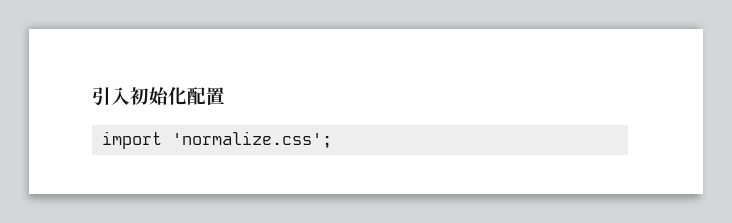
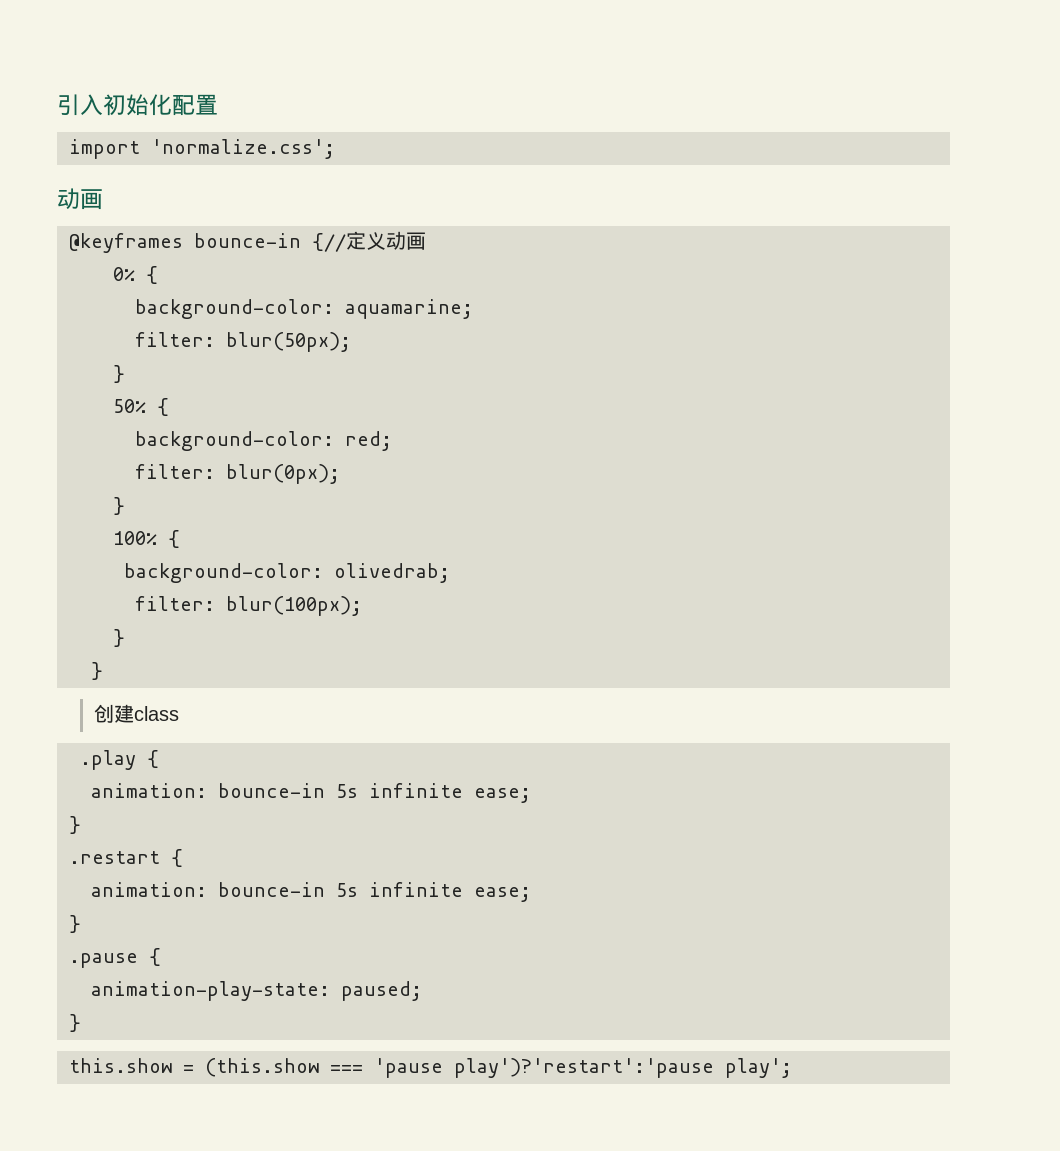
  import 'normalize.css';
+ 动画
+ @keyframes bounce-in {//定义动画
+ 0% {
+ background-color: aquamarine;
+ filter: blur(50px);
+ }
+ 50% {
+ background-color: red;
+ filter: blur(0px);
+ }
+ 100% {
+ background-color: olivedrab;
+ filter: blur(100px);
+ }
+ }
+ 创建class
+ .play {
+ animation: bounce-in 5s infinite ease;
+ }
+ .restart {
+ animation: bounce-in 5s infinite ease;
+ }
+ .pause {
+ animation-play-state: paused;
+ }
+ this.show = (this.show === 'pause play')?'restart':'pause play';

